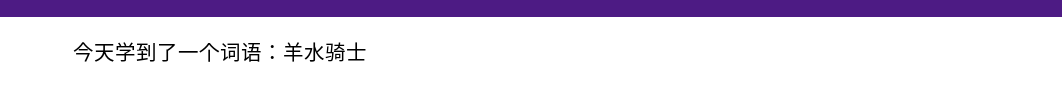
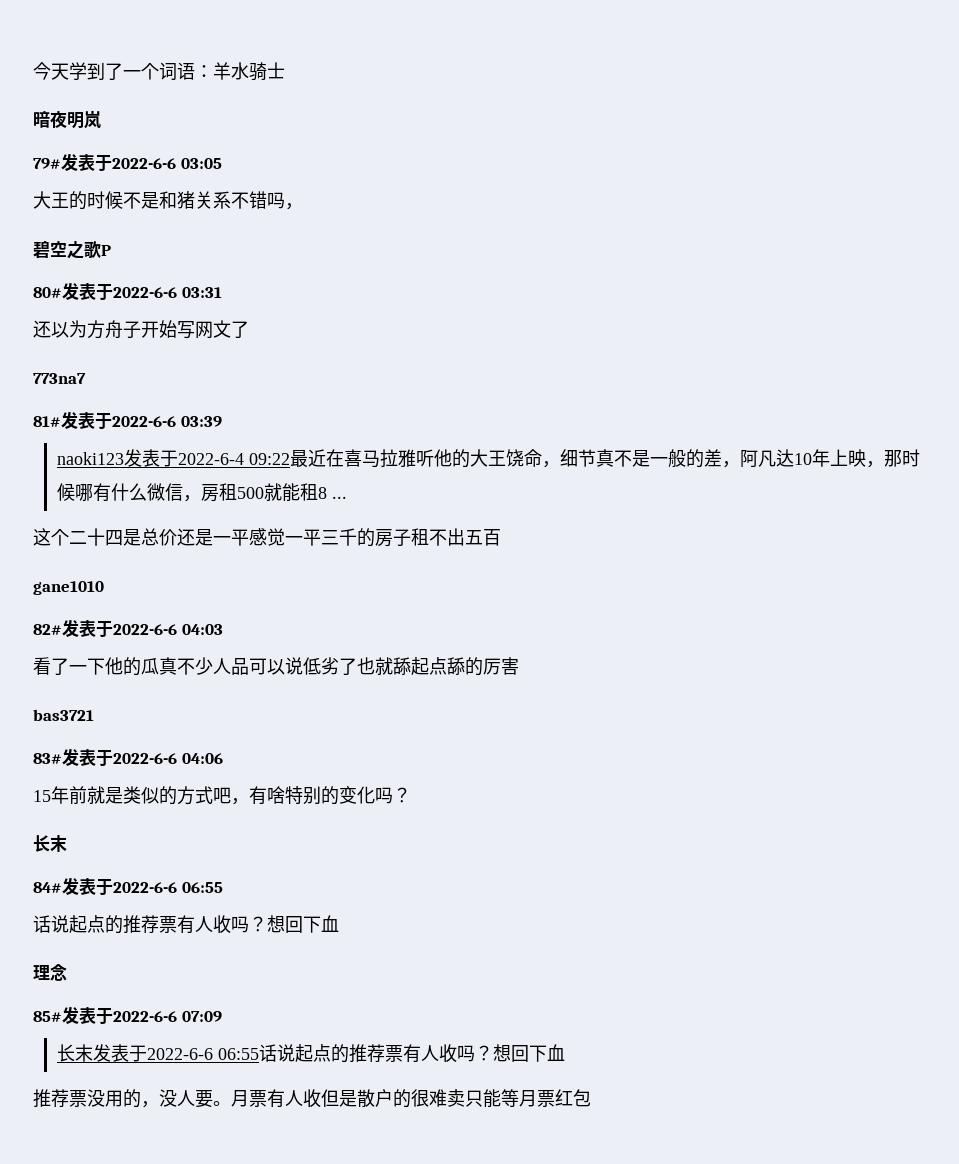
+ 暗夜明岚
+ 79#发表于2022-6-6 03:05
+ 大王的时候不是和猪关系不错吗，
+ 碧空之歌P
+ 80#发表于2022-6-6 03:31
+ 还以为方舟子开始写网文了
+ 773na7
+ 81#发表于2022-6-6 03:39
+ naoki123发表于2022-6-4 09:22最近在喜马拉雅听他的大王饶命，细节真不是一般的差，阿凡达10年上映，那时候哪有什么微信，房租500就能租8 ...
+ 这个二十四是总价还是一平感觉一平三千的房子租不出五百
+ gane1010
+ 82#发表于2022-6-6 04:03
+ 看了一下他的瓜真不少人品可以说低劣了也就舔起点舔的厉害
+ bas3721
+ 83#发表于2022-6-6 04:06
+ 15年前就是类似的方式吧，有啥特别的变化吗？
+ 长末
+ 84#发表于2022-6-6 06:55
+ 话说起点的推荐票有人收吗？想回下血
+ 理念
+ 85#发表于2022-6-6 07:09
+ 长末发表于2022-6-6 06:55话说起点的推荐票有人收吗？想回下血
+ 推荐票没用的，没人要。月票有人收但是散户的很难卖只能等月票红包

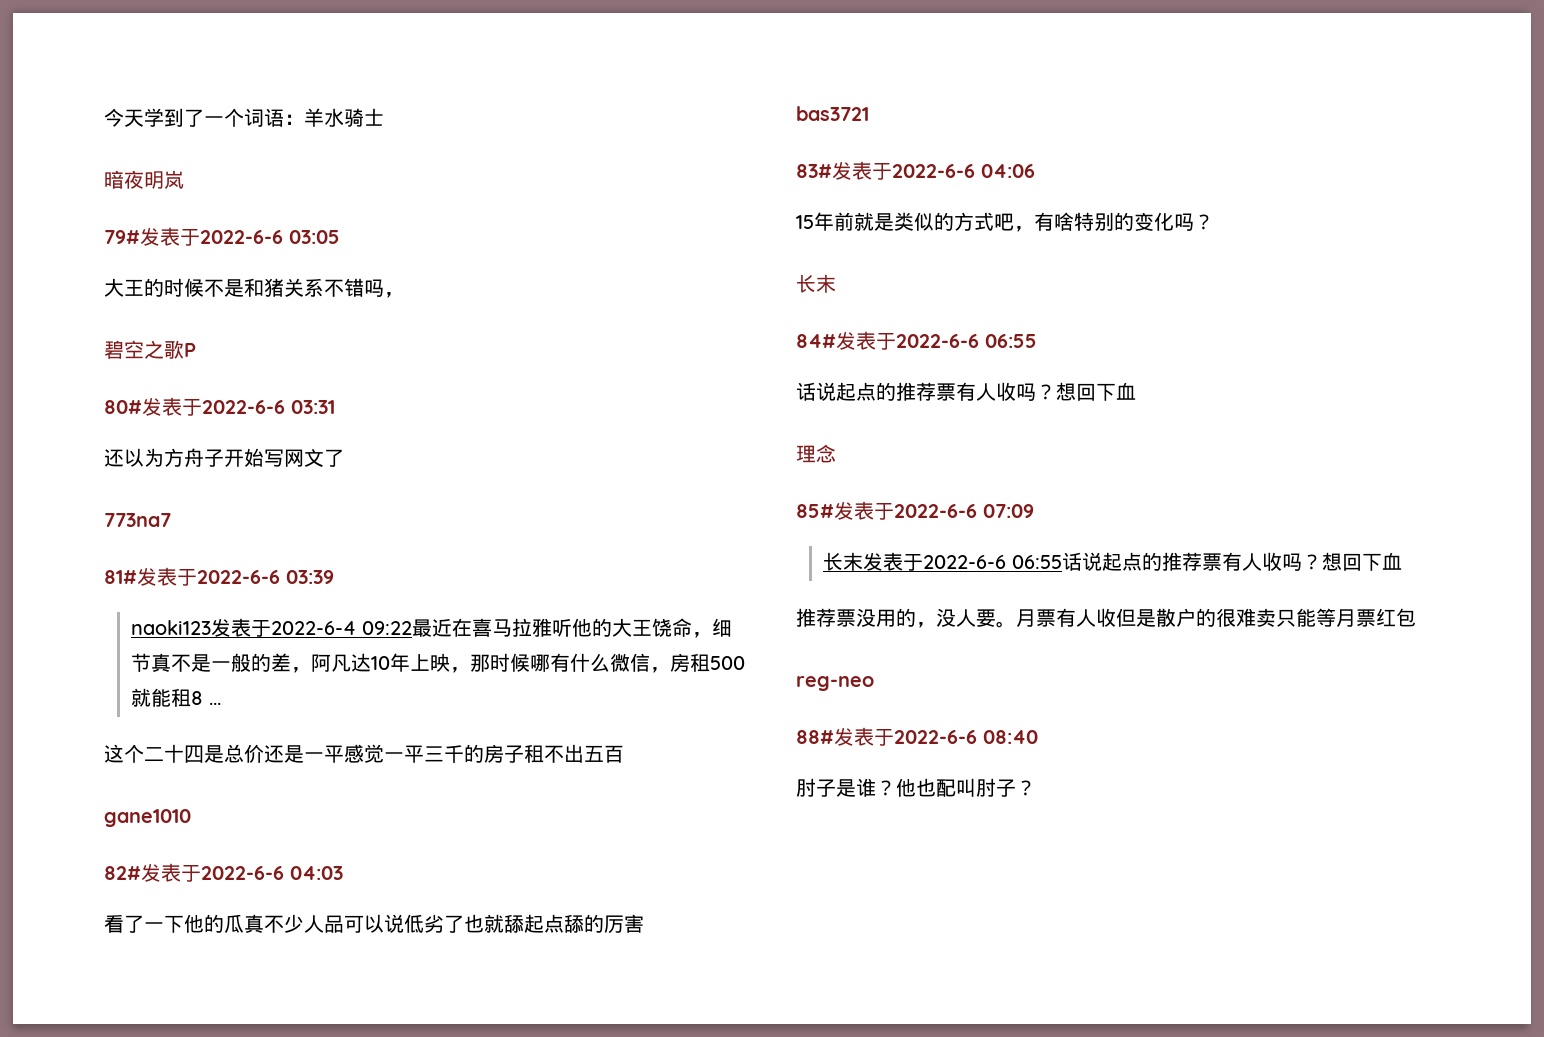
+ reg-neo
+ 88#发表于2022-6-6 08:40
+ 肘子是谁？他也配叫肘子？

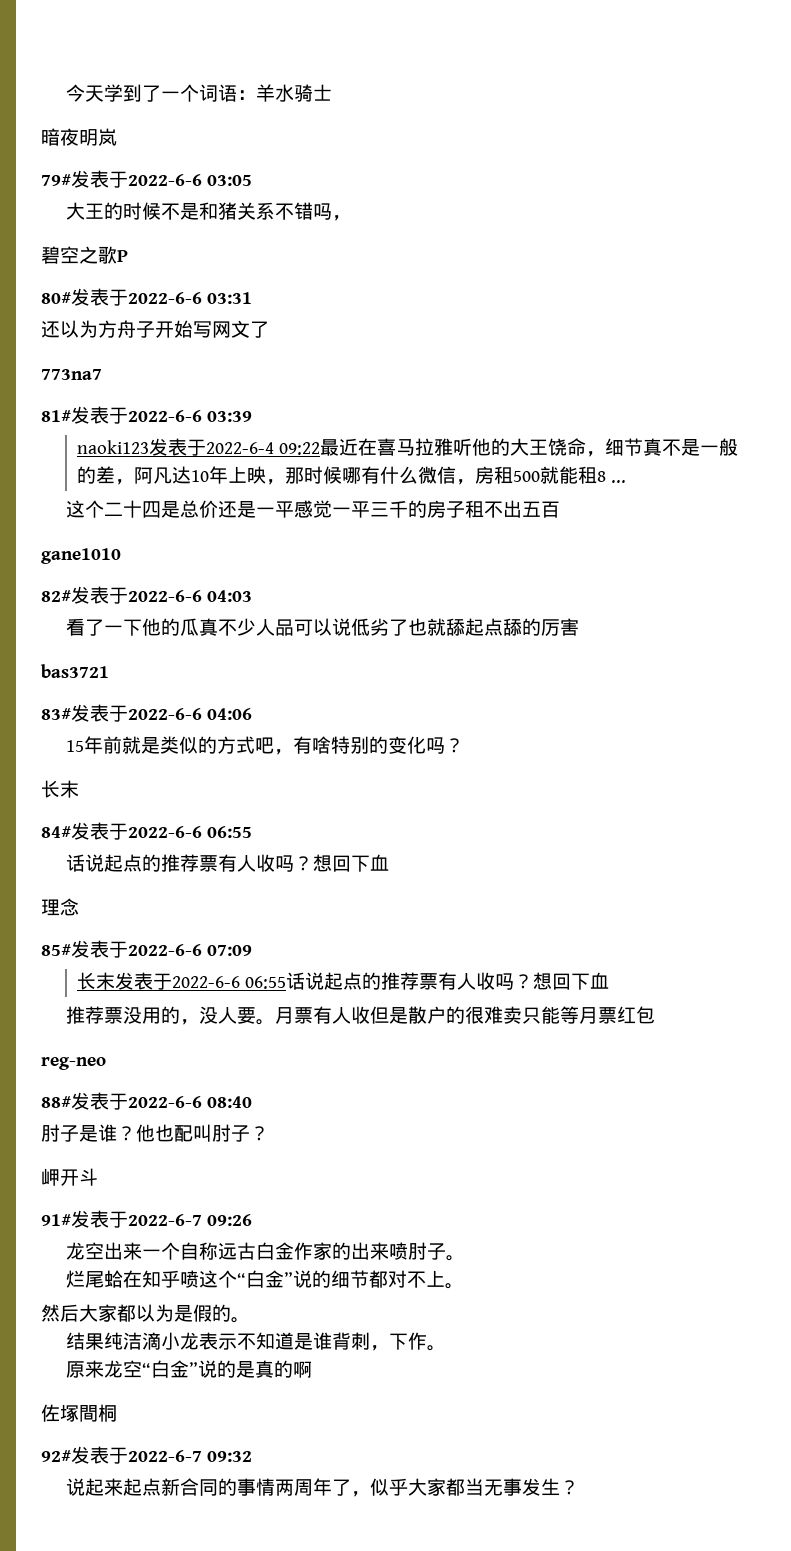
+ 岬开斗
+ 91#发表于2022-6-7 09:26
+ 龙空出来一个自称远古白金作家的出来喷肘子。
+ 烂尾蛤在知乎喷这个“白金”说的细节都对不上。
+ 然后大家都以为是假的。
+ 结果纯洁滴小龙表示不知道是谁背刺，下作。
+ 原来龙空“白金”说的是真的啊
+ 佐塚間桐
+ 92#发表于2022-6-7 09:32
+ 说起来起点新合同的事情两周年了，似乎大家都当无事发生？

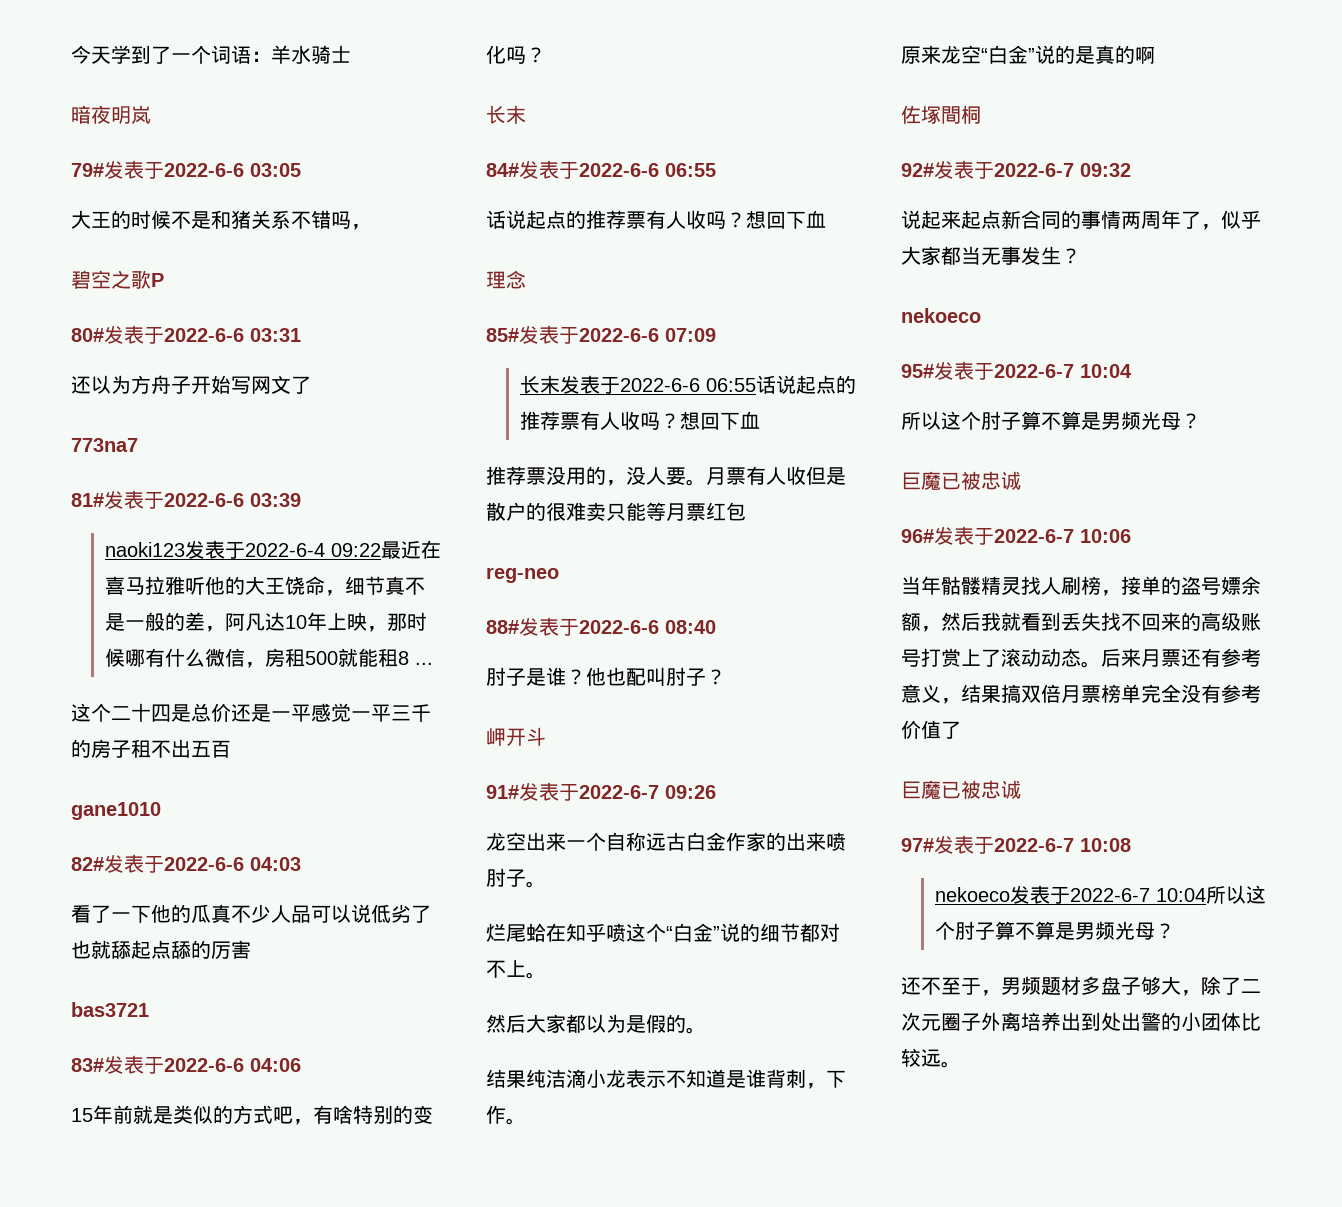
  说起来起点新合同的事情两周年了，似乎大家都当无事发生？
+ nekoeco
+ 95#发表于2022-6-7 10:04
+ 所以这个肘子算不算是男频光母？
+ 巨魔已被忠诚
+ 96#发表于2022-6-7 10:06
+ 当年骷髅精灵找人刷榜，接单的盗号嫖余额，然后我就看到丢失找不回来的高级账号打赏上了滚动动态。后来月票还有参考意义，结果搞双倍月票榜单完全没有参考价值了
+ 巨魔已被忠诚
+ 97#发表于2022-6-7 10:08
+ nekoeco发表于2022-6-7 10:04所以这个肘子算不算是男频光母？
+ 还不至于，男频题材多盘子够大，除了二次元圈子外离培养出到处出警的小团体比较远。

